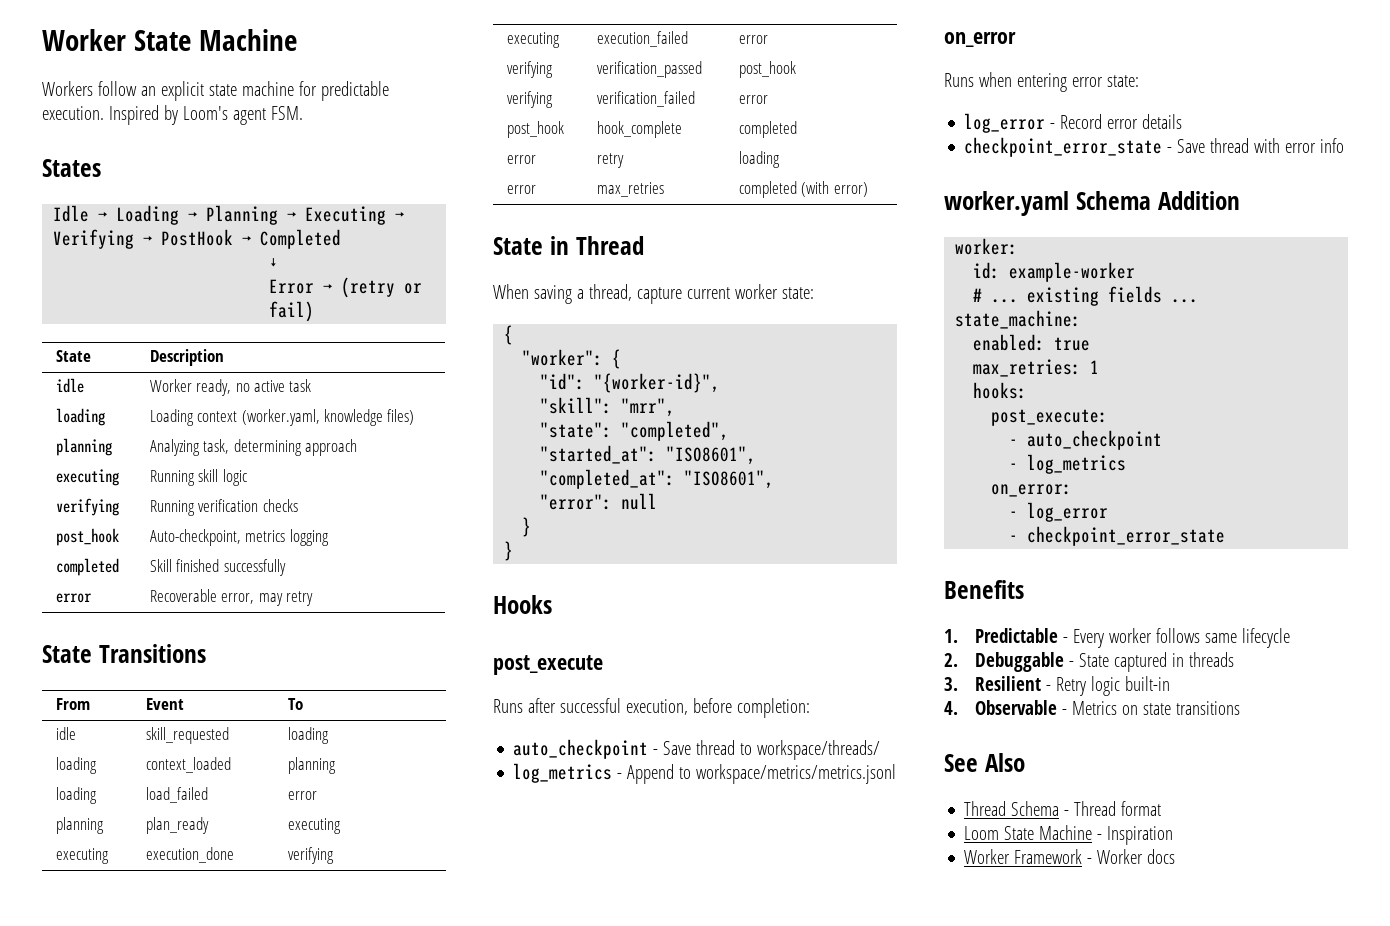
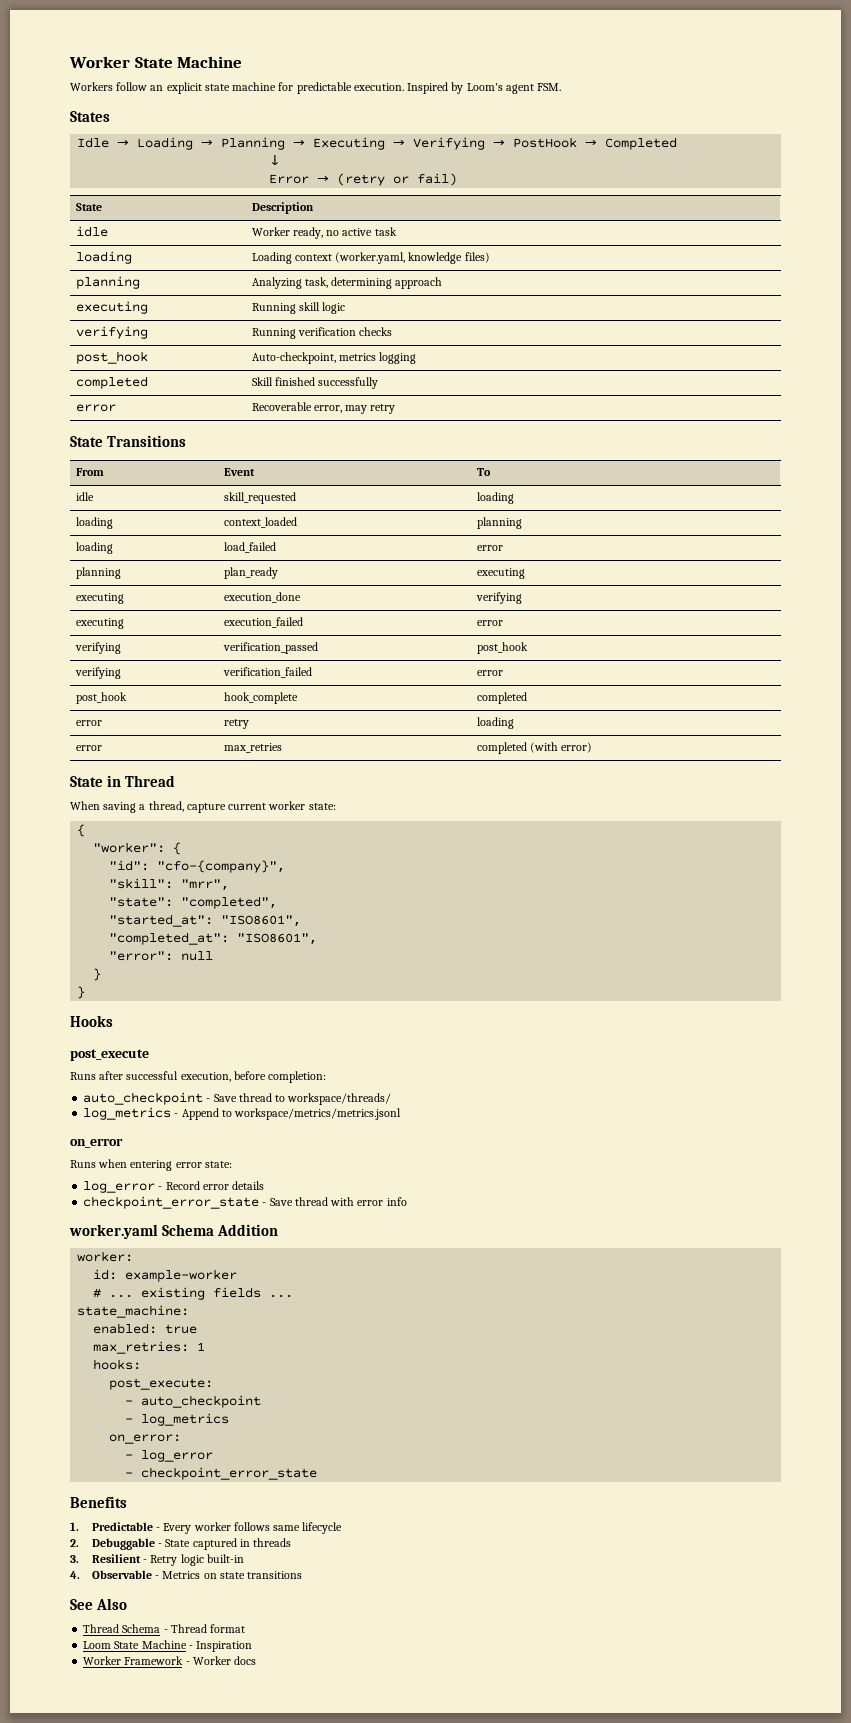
- "id": "{worker-id}",
+ "id": "cfo-{company}",

